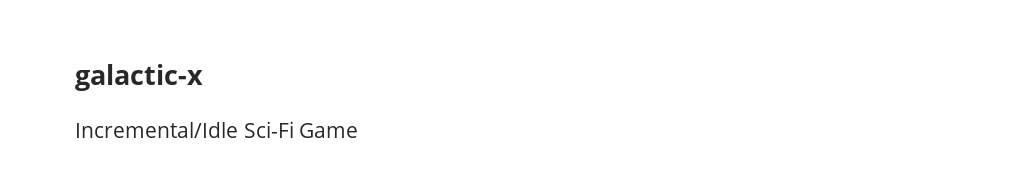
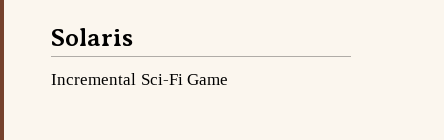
- galactic-x
- Incremental/Idle Sci-Fi Game
+ Solaris
+ Incremental Sci-Fi Game

